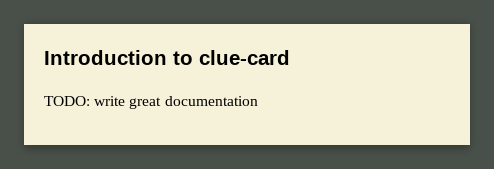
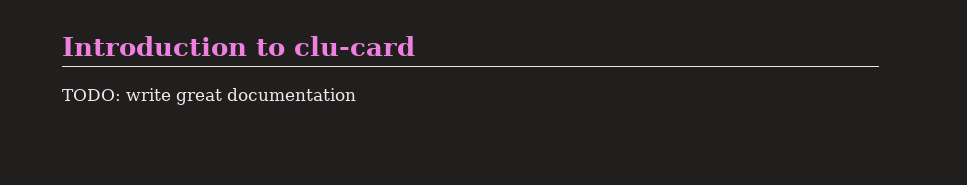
- Introduction to clue-card
+ Introduction to clu-card

